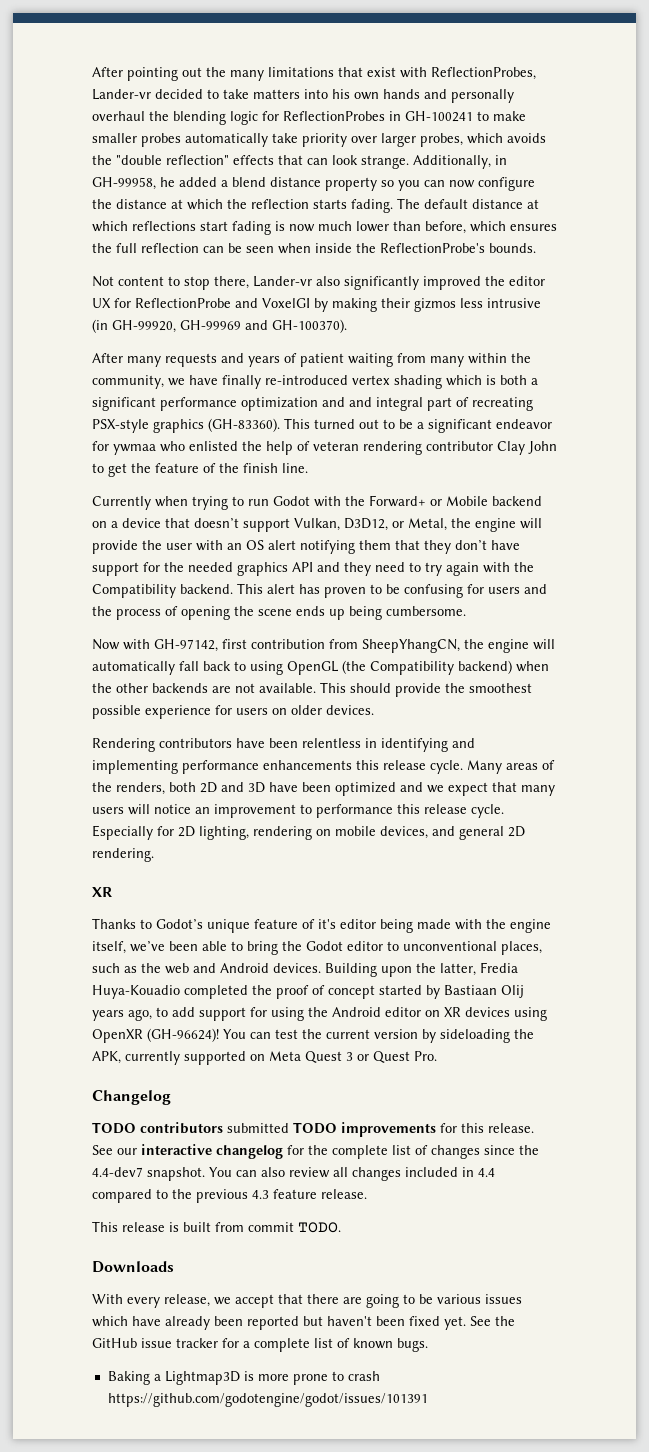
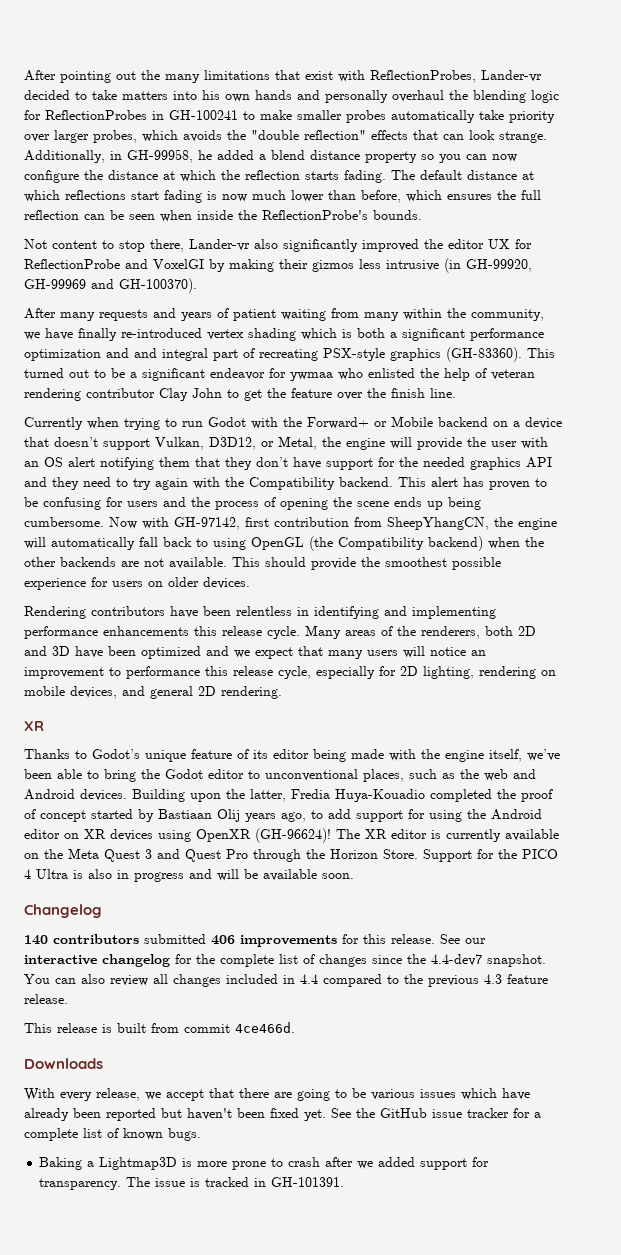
- This turned out to be a significant endeavor for ywmaa who enlisted the help of veteran rendering contributor Clay John to get the feature of the finish line.
+ This turned out to be a significant endeavor for ywmaa who enlisted the help of veteran rendering contributor Clay John to get the feature over the finish line.
- This alert has proven to be confusing for users and the process of opening the scene ends up being cumbersome.
- Now with GH-97142, first contribution from SheepYhangCN, the engine will automatically fall back to using OpenGL (the Compatibility backend) when the other backends are not available.
+ This alert has proven to be confusing for users and the process of opening the scene ends up being cumbersome. Now with GH-97142, first contribution from SheepYhangCN, the engine will automatically fall back to using OpenGL (the Compatibility backend) when the other backends are not available.
- Many areas of the renders, both 2D and 3D have been optimized and we expect that many users will notice an improvement to performance this release cycle. Especially for 2D lighting, rendering on mobile devices, and general 2D rendering.
+ Many areas of the renderers, both 2D and 3D have been optimized and we expect that many users will notice an improvement to performance this release cycle, especially for 2D lighting, rendering on mobile devices, and general 2D rendering.
- Thanks to Godot’s unique feature of it's editor being made with the engine itself, we’ve been able to bring the Godot editor to unconventional places, such as the web and Android devices.
+ Thanks to Godot’s unique feature of its editor being made with the engine itself, we’ve been able to bring the Godot editor to unconventional places, such as the web and Android devices.
- You can test the current version by sideloading the APK, currently supported on Meta Quest 3 or Quest Pro.
+ The XR editor is currently available on the Meta Quest 3 and Quest Pro through the Horizon Store. Support for the PICO 4 Ultra is also in progress and will be available soon.
- TODO contributors submitted TODO improvements for this release.
+ 140 contributors submitted 406 improvements for this release.
- This release is built from commit TODO.
+ This release is built from commit 4ce466d.
- Baking a Lightmap3D is more prone to crash https://github.com/godotengine/godot/issues/101391
+ Baking a Lightmap3D is more prone to crash after we added support for transparency. The issue is tracked in GH-101391.

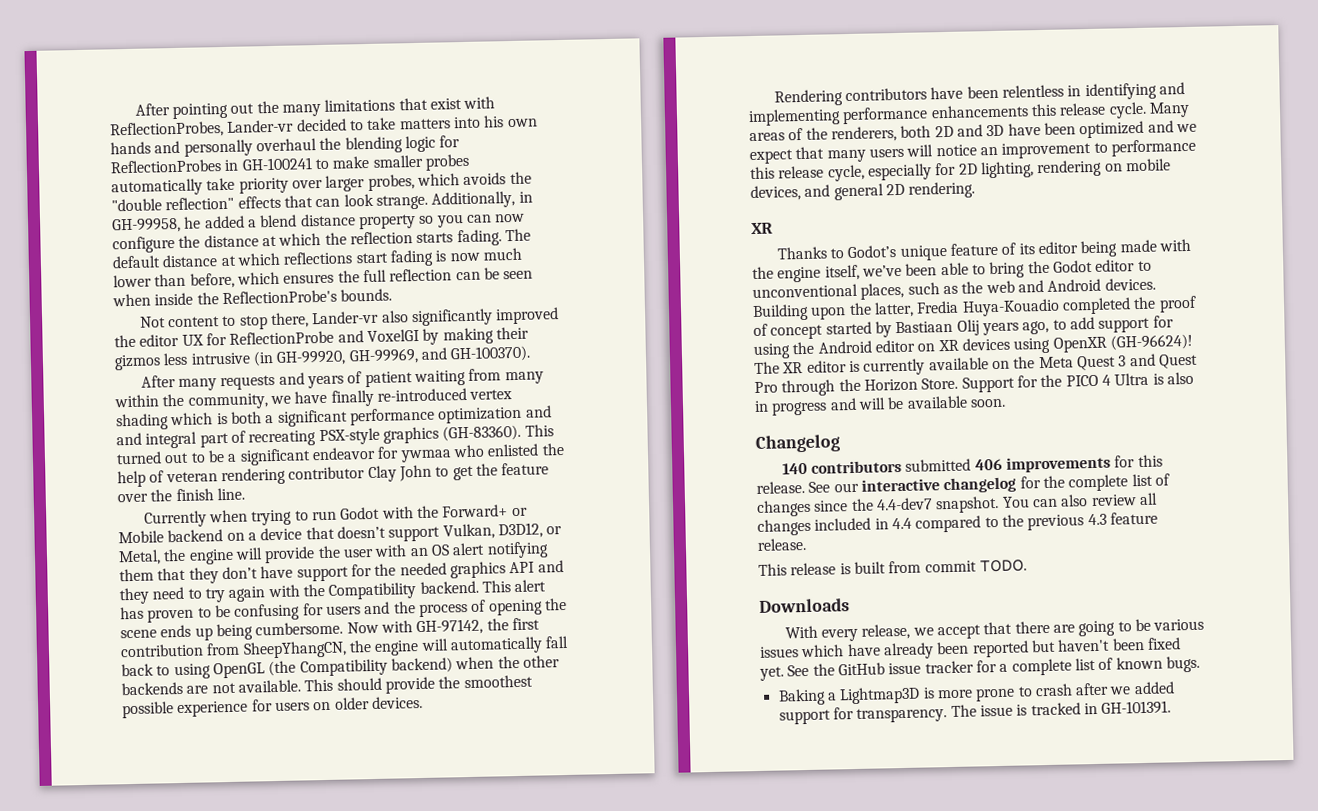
- Not content to stop there, Lander-vr also significantly improved the editor UX for ReflectionProbe and VoxelGI by making their gizmos less intrusive (in GH-99920, GH-99969 and GH-100370).
+ Not content to stop there, Lander-vr also significantly improved the editor UX for ReflectionProbe and VoxelGI by making their gizmos less intrusive (in GH-99920, GH-99969, and GH-100370).
- Now with GH-97142, first contribution from SheepYhangCN, the engine will automatically fall back to using OpenGL (the Compatibility backend) when the other backends are not available.
+ Now with GH-97142, the first contribution from SheepYhangCN, the engine will automatically fall back to using OpenGL (the Compatibility backend) when the other backends are not available.
- This release is built from commit 4ce466d.
+ This release is built from commit TODO.

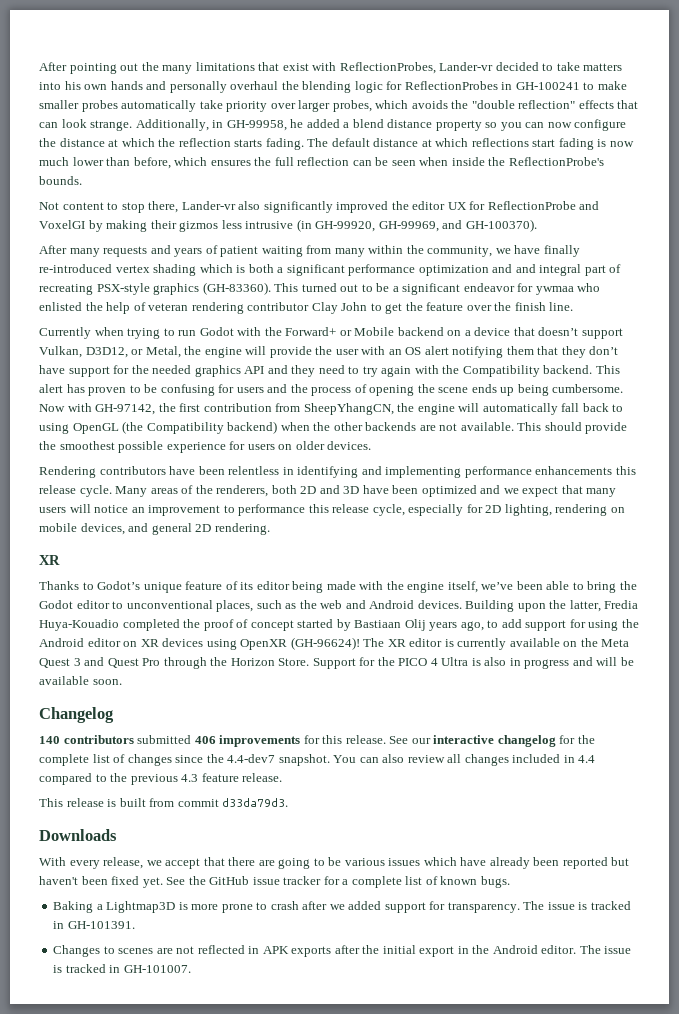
- This release is built from commit TODO.
+ This release is built from commit d33da79d3.
+ Changes to scenes are not reflected in APK exports after the initial export in the Android editor. The issue is tracked in GH-101007.

